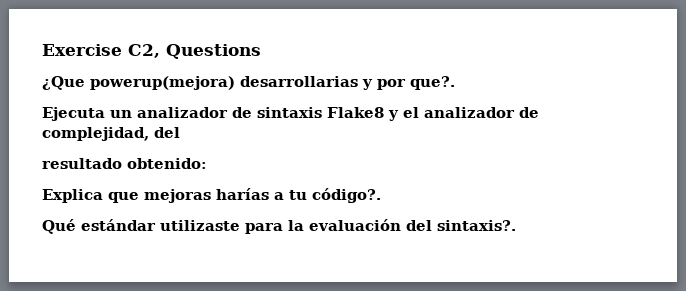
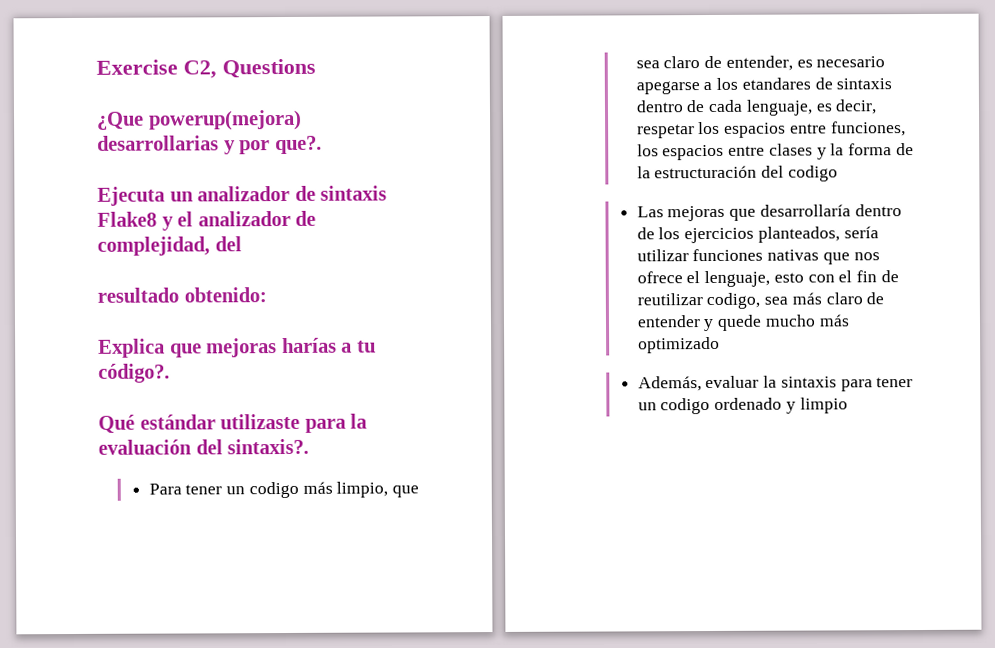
+ Para tener un codigo más limpio, que sea claro de entender, es necesario apegarse a los etandares de sintaxis dentro de cada lenguaje, es decir, respetar los espacios entre funciones, los espacios entre clases y la forma de la estructuración del codigo
+ Las mejoras que desarrollaría dentro de los ejercicios planteados, sería utilizar funciones nativas que nos ofrece el lenguaje, esto con el fin de reutilizar codigo, sea más claro de entender y quede mucho más optimizado
+ Además, evaluar la sintaxis para tener un codigo ordenado y limpio

